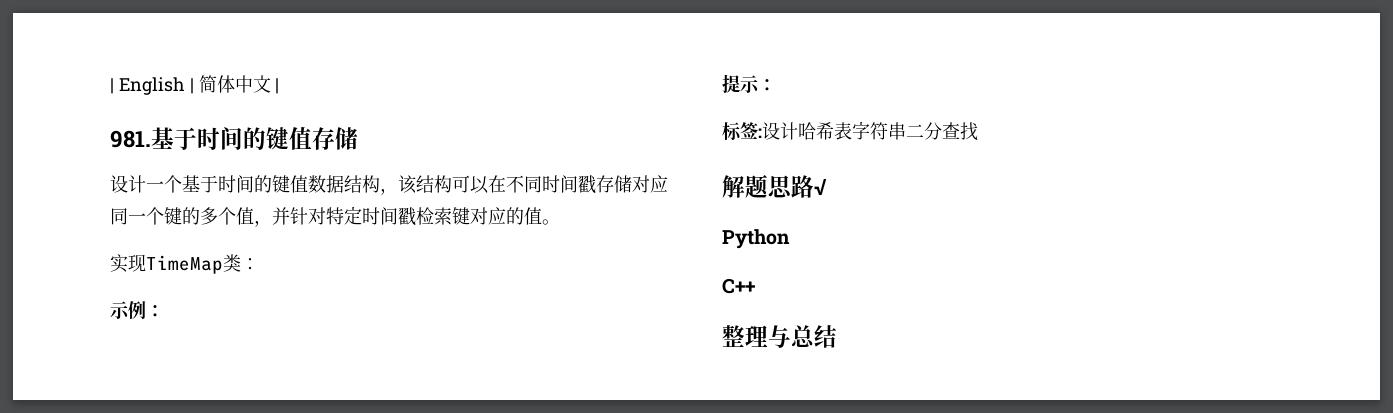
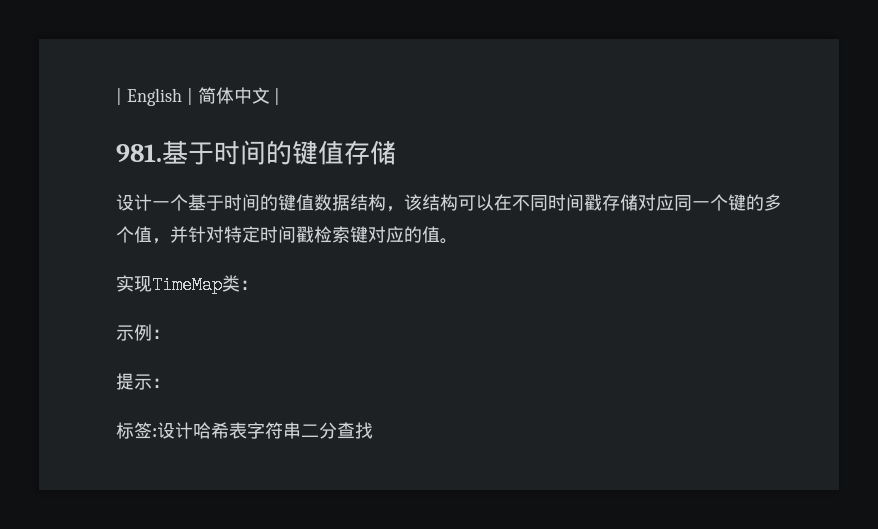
- 解题思路√
- Python
- C++
- 整理与总结

